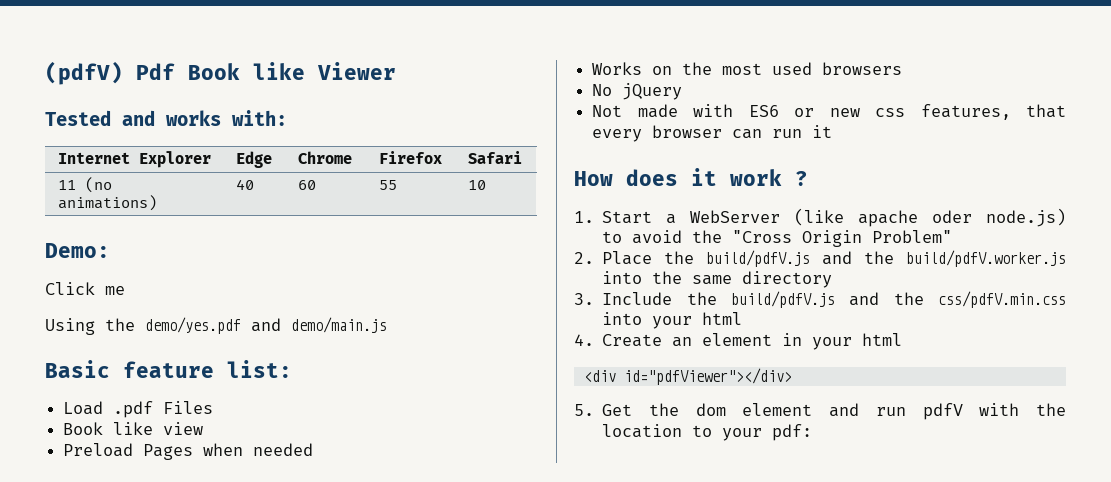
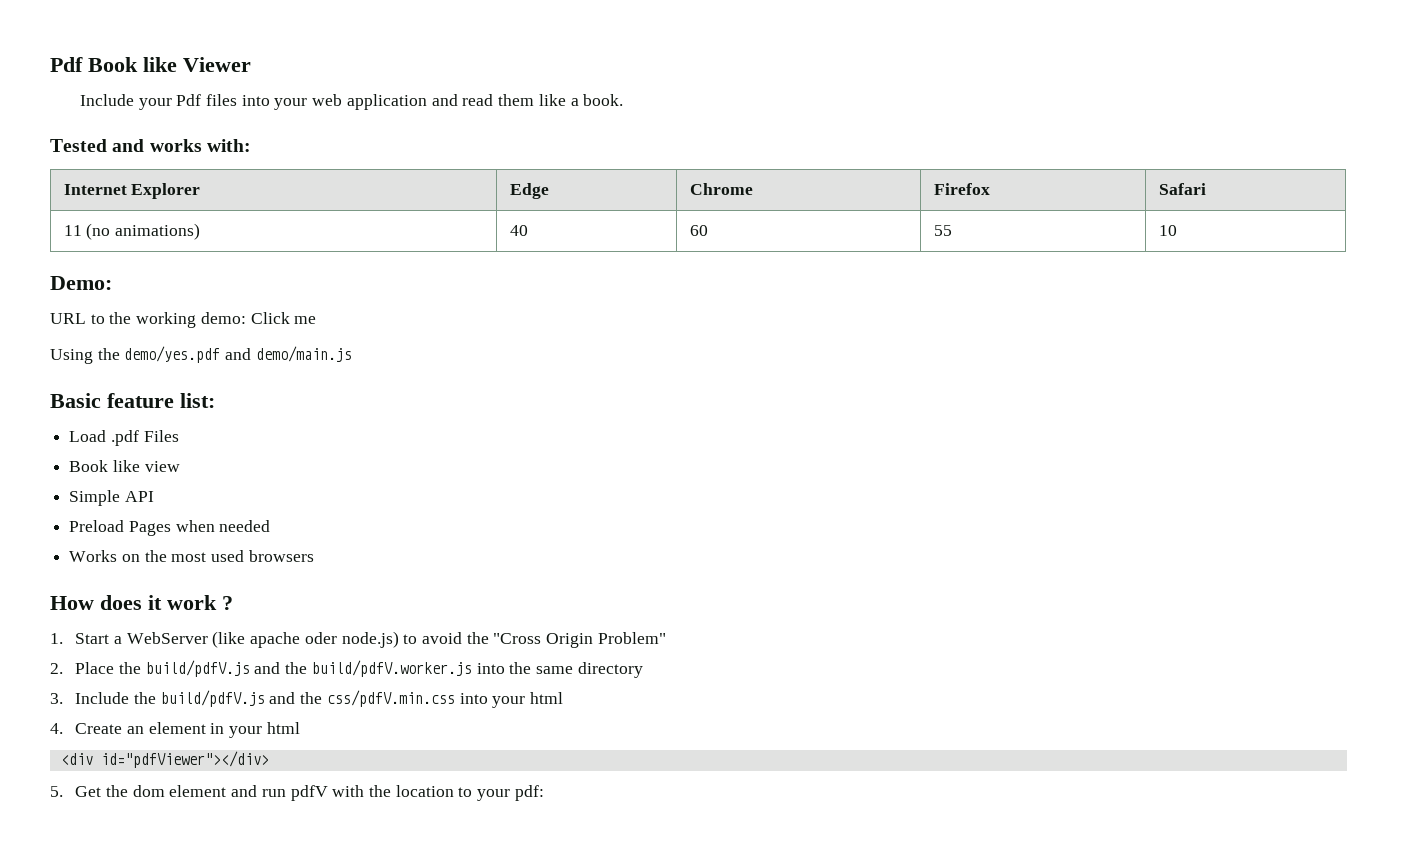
- (pdfV) Pdf Book like Viewer
+ Pdf Book like Viewer
+ Include your Pdf files into your web application and read them like a book.
- Click me
+ URL to the working demo: Click me
+ Simple API
- No jQuery
- Not made with ES6 or new css features, that every browser can run it

